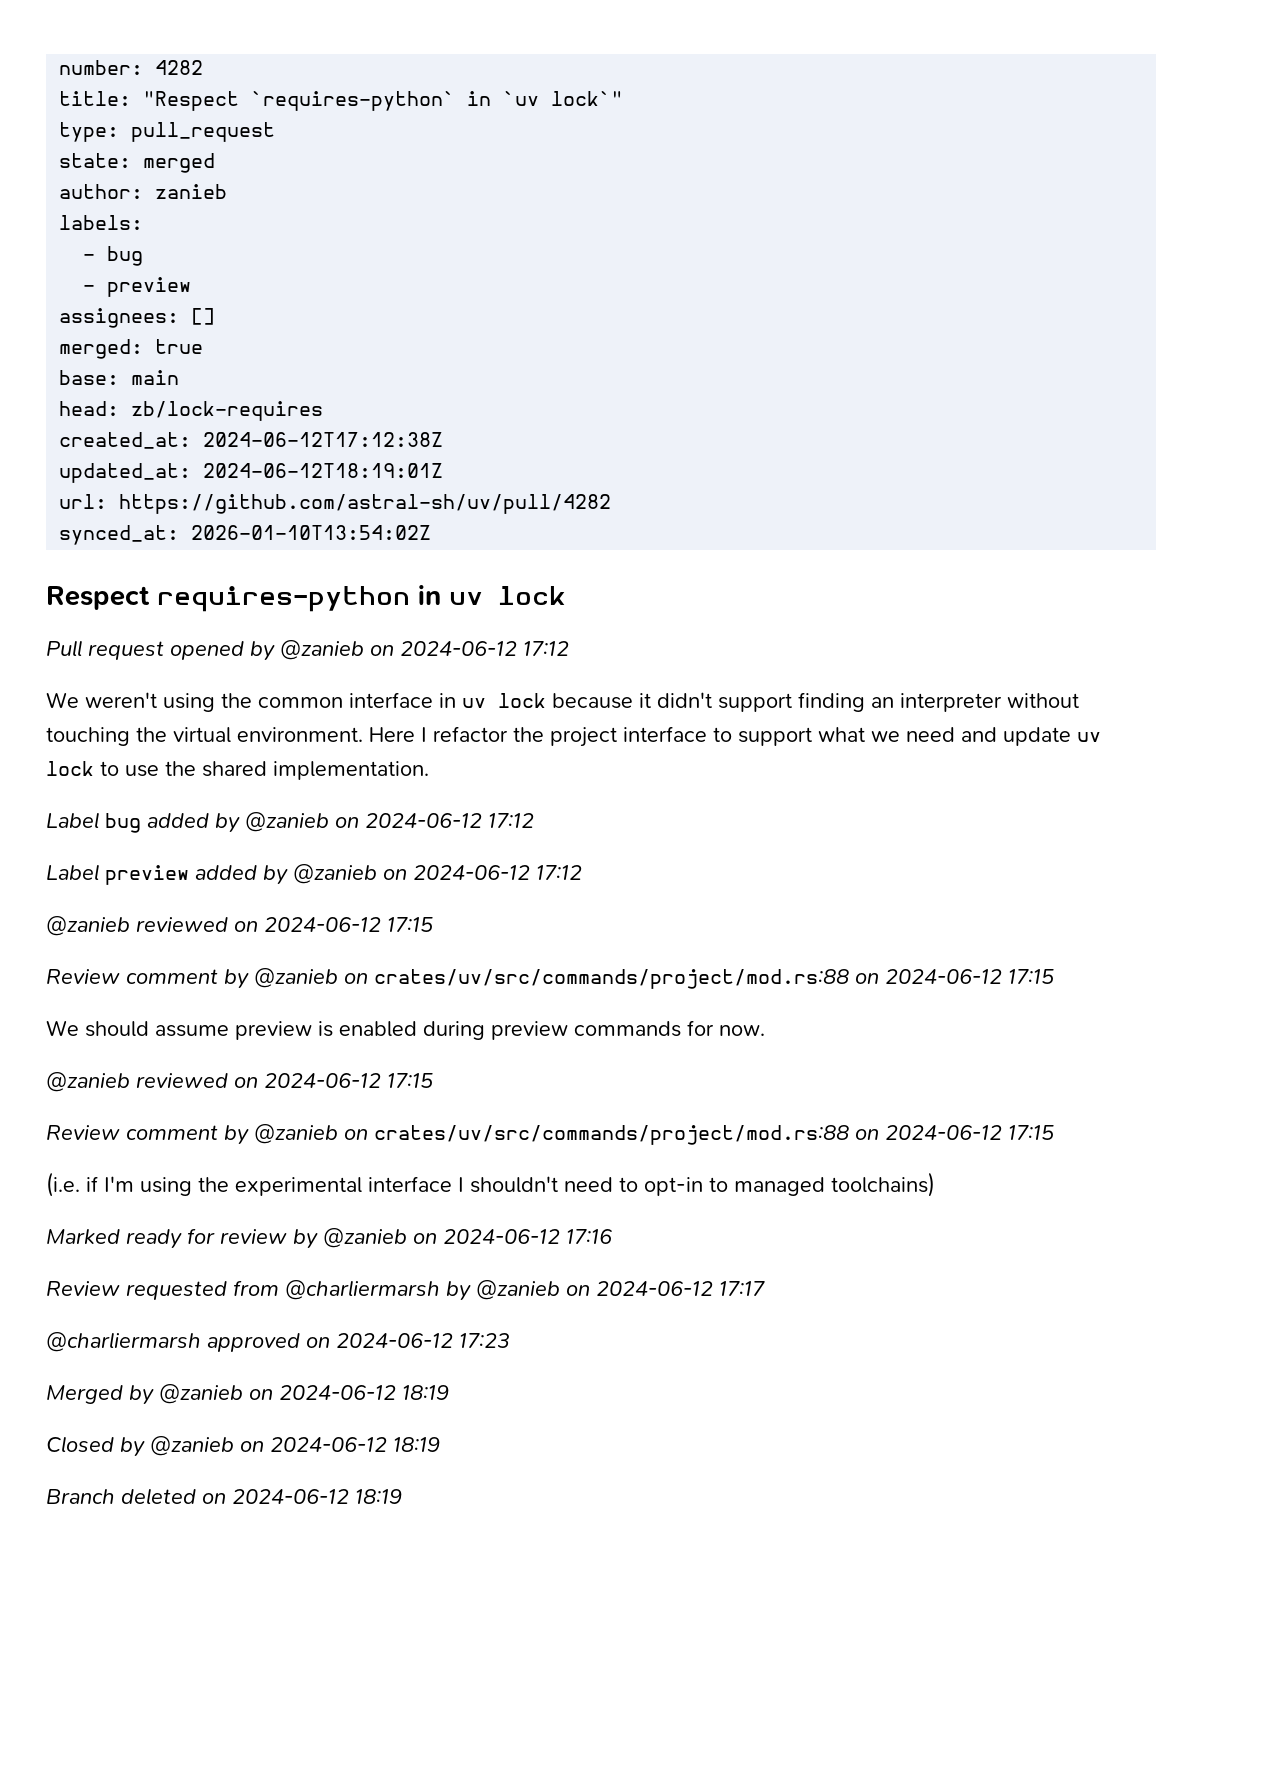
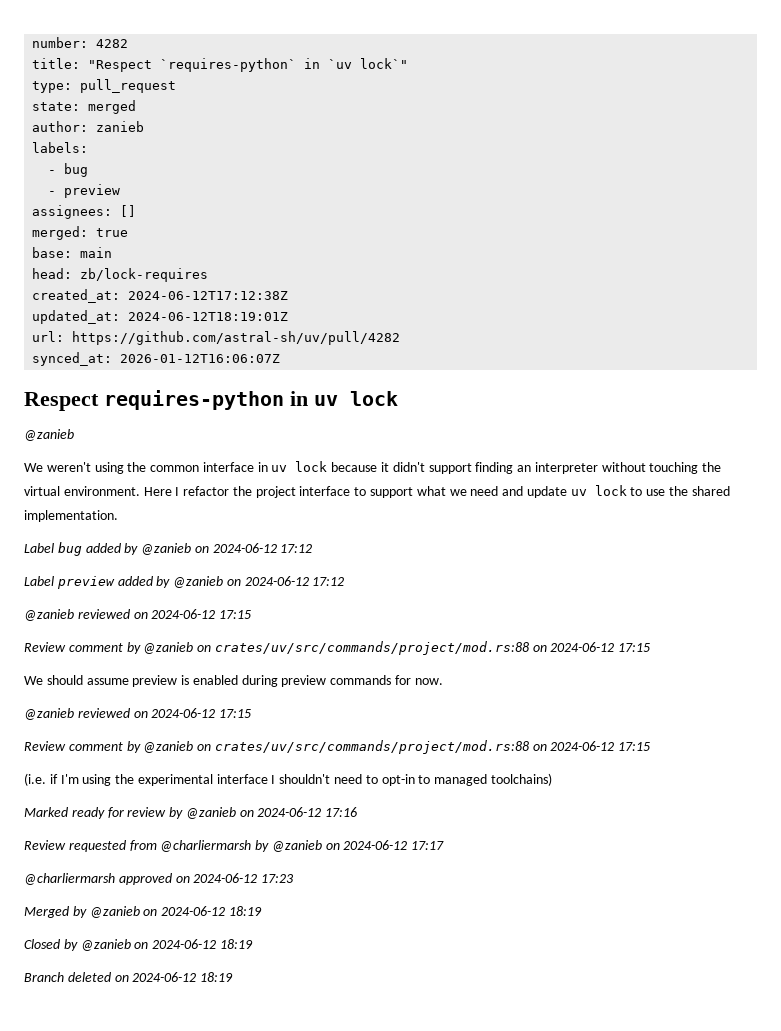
- synced_at: 2026-01-10T13:54:02Z
+ synced_at: 2026-01-12T16:06:07Z
  Respect requires-python in uv lock
- Pull request opened by @zanieb on 2024-06-12 17:12
+ @zanieb

